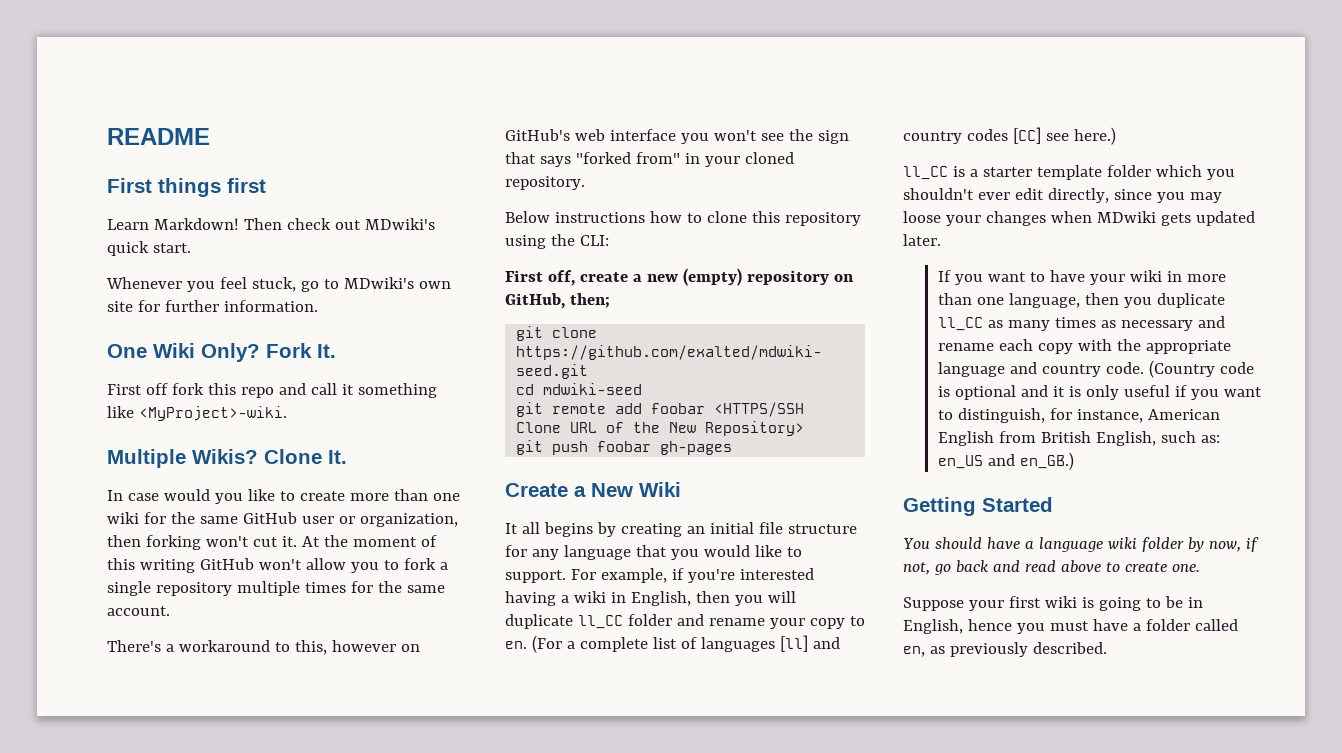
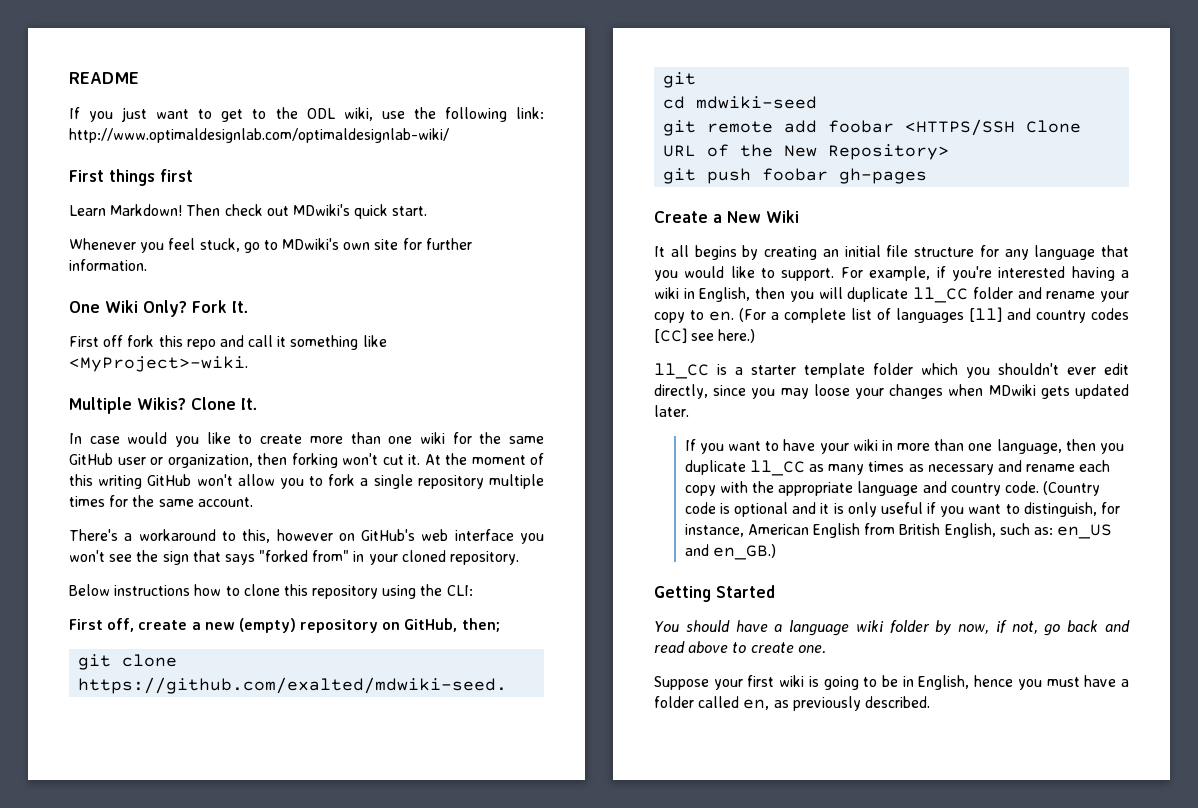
+ If you just want to get to the ODL wiki, use the following link: http://www.optimaldesignlab.com/optimaldesignlab-wiki/

